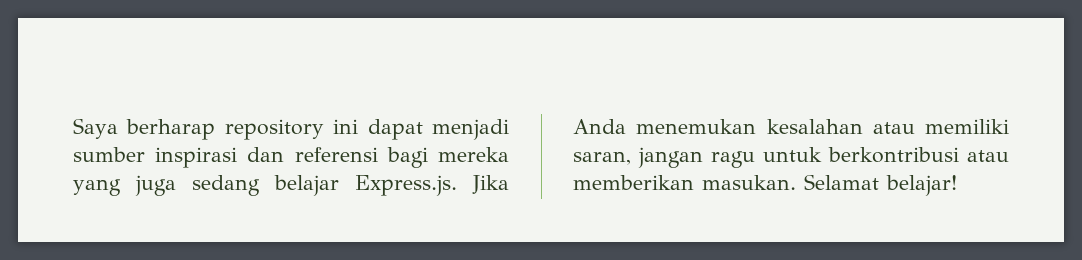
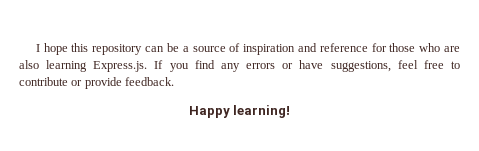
- Saya berharap repository ini dapat menjadi sumber inspirasi dan referensi bagi mereka yang juga sedang belajar Express.js. Jika Anda menemukan kesalahan atau memiliki saran, jangan ragu untuk berkontribusi atau memberikan masukan. Selamat belajar!
+ I hope this repository can be a source of inspiration and reference for those who are also learning Express.js. If you find any errors or have suggestions, feel free to contribute or provide feedback.
+ Happy learning!

